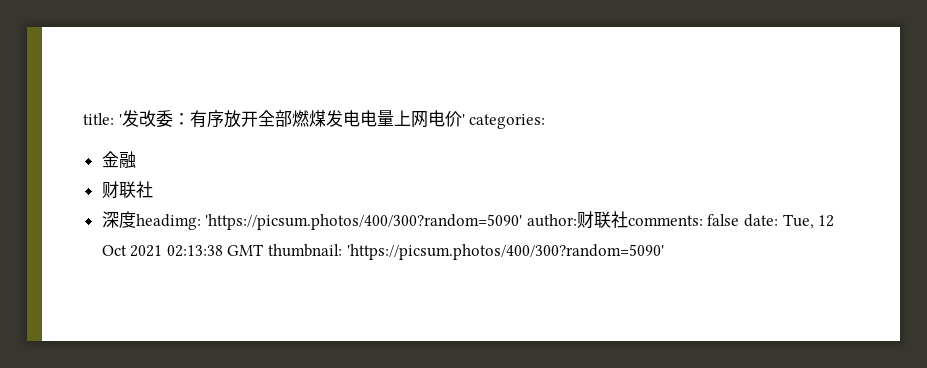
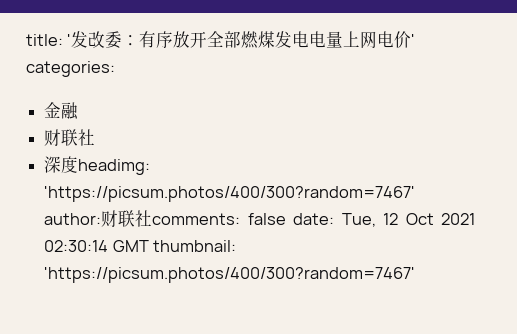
- 深度headimg: 'https://picsum.photos/400/300?random=5090' author:财联社comments: false date: Tue, 12 Oct 2021 02:13:38 GMT thumbnail: 'https://picsum.photos/400/300?random=5090'
+ 深度headimg: 'https://picsum.photos/400/300?random=7467' author:财联社comments: false date: Tue, 12 Oct 2021 02:30:14 GMT thumbnail: 'https://picsum.photos/400/300?random=7467'

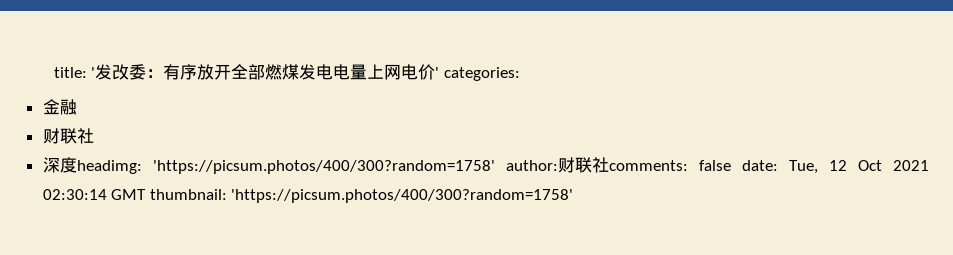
- 深度headimg: 'https://picsum.photos/400/300?random=7467' author:财联社comments: false date: Tue, 12 Oct 2021 02:30:14 GMT thumbnail: 'https://picsum.photos/400/300?random=7467'
+ 深度headimg: 'https://picsum.photos/400/300?random=1758' author:财联社comments: false date: Tue, 12 Oct 2021 02:30:14 GMT thumbnail: 'https://picsum.photos/400/300?random=1758'

